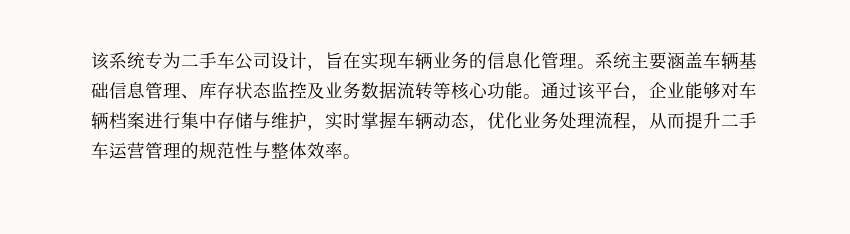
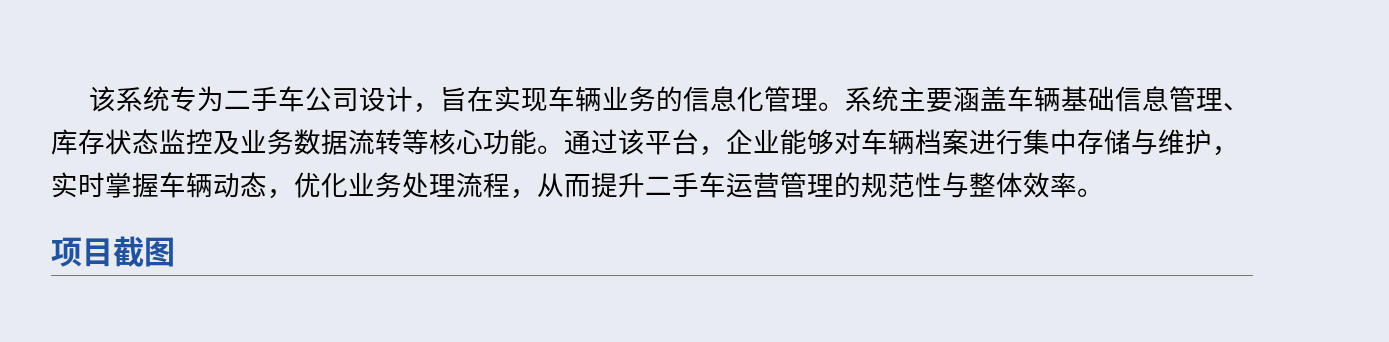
+ 项目截图

